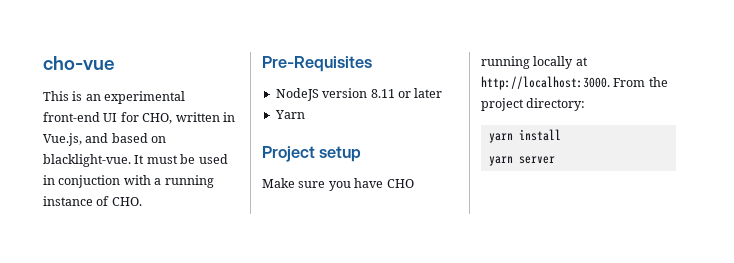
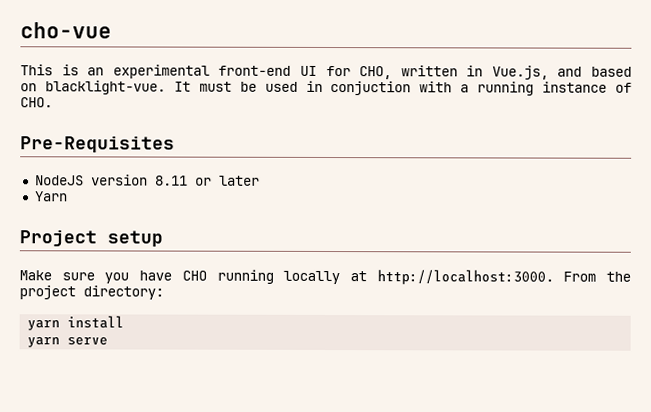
- yarn server
+ yarn serve

